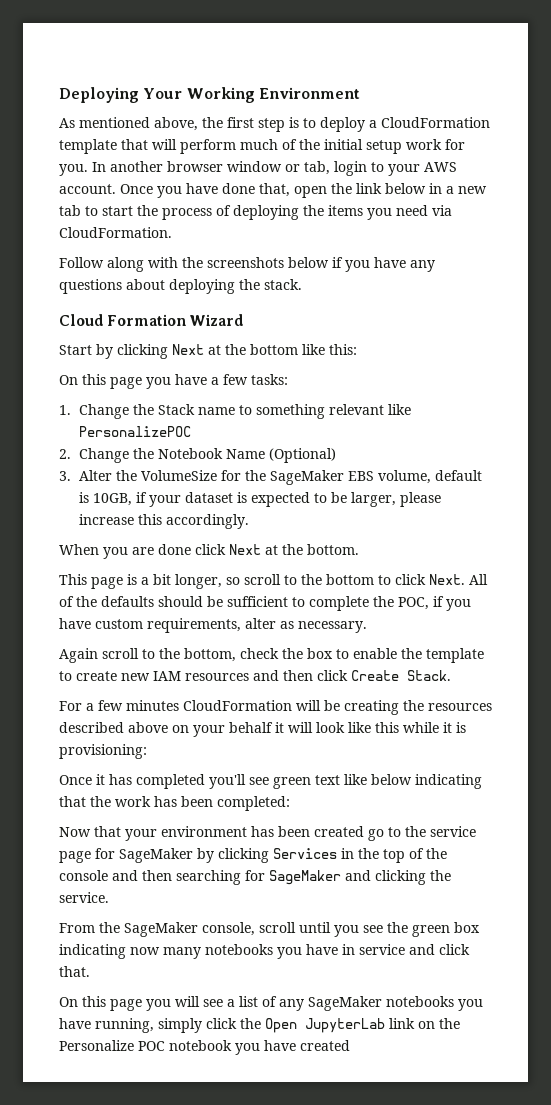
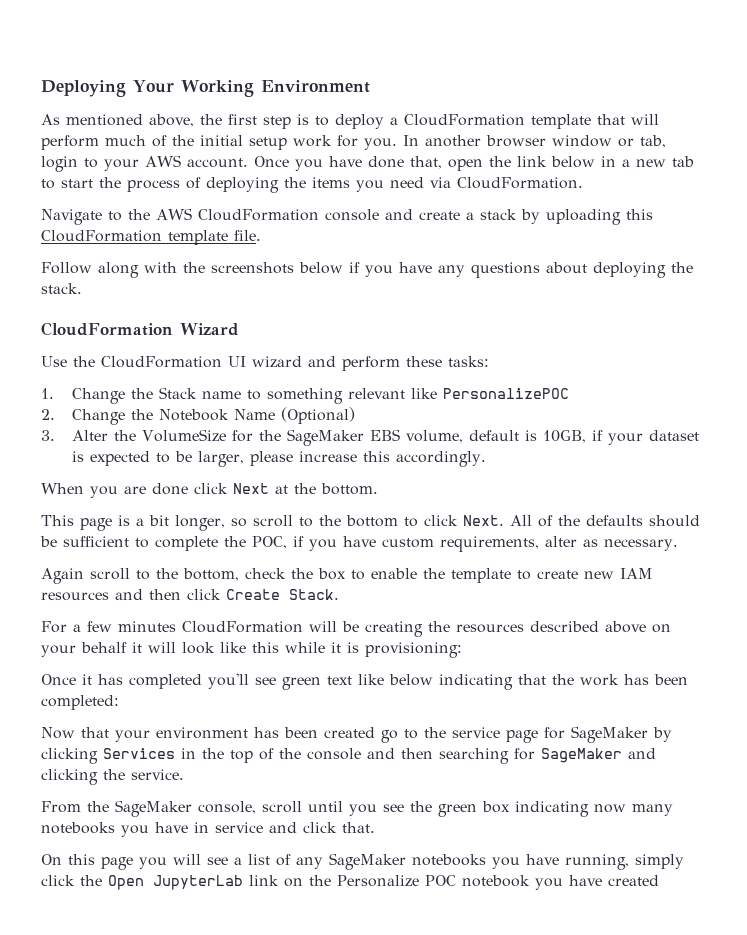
+ Navigate to the AWS CloudFormation console and create a stack by uploading this CloudFormation template file.
- Cloud Formation Wizard
+ CloudFormation Wizard
- Start by clicking Next at the bottom like this:
- On this page you have a few tasks:
+ Use the CloudFormation UI wizard and perform these tasks:

